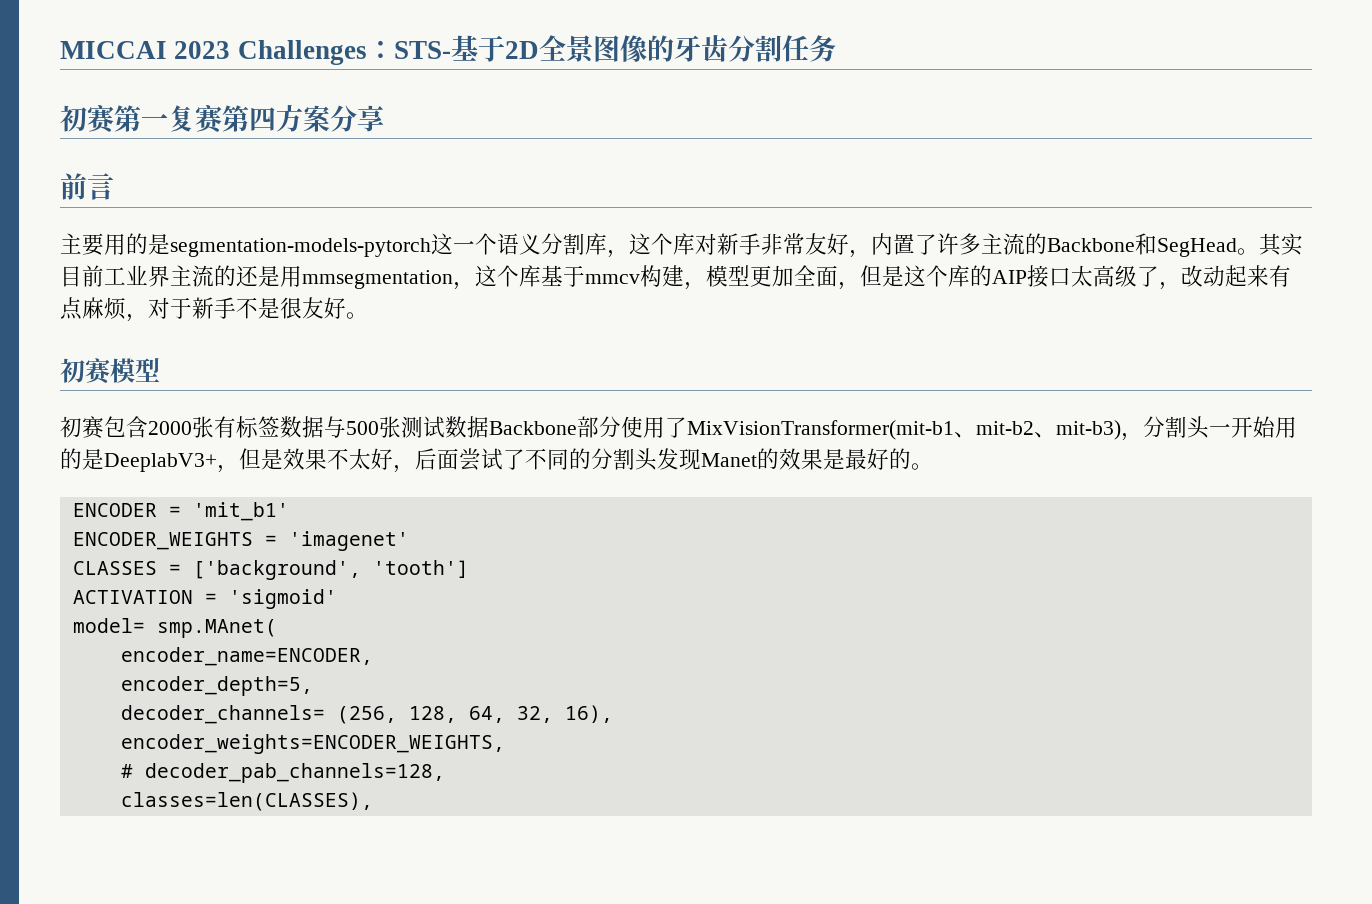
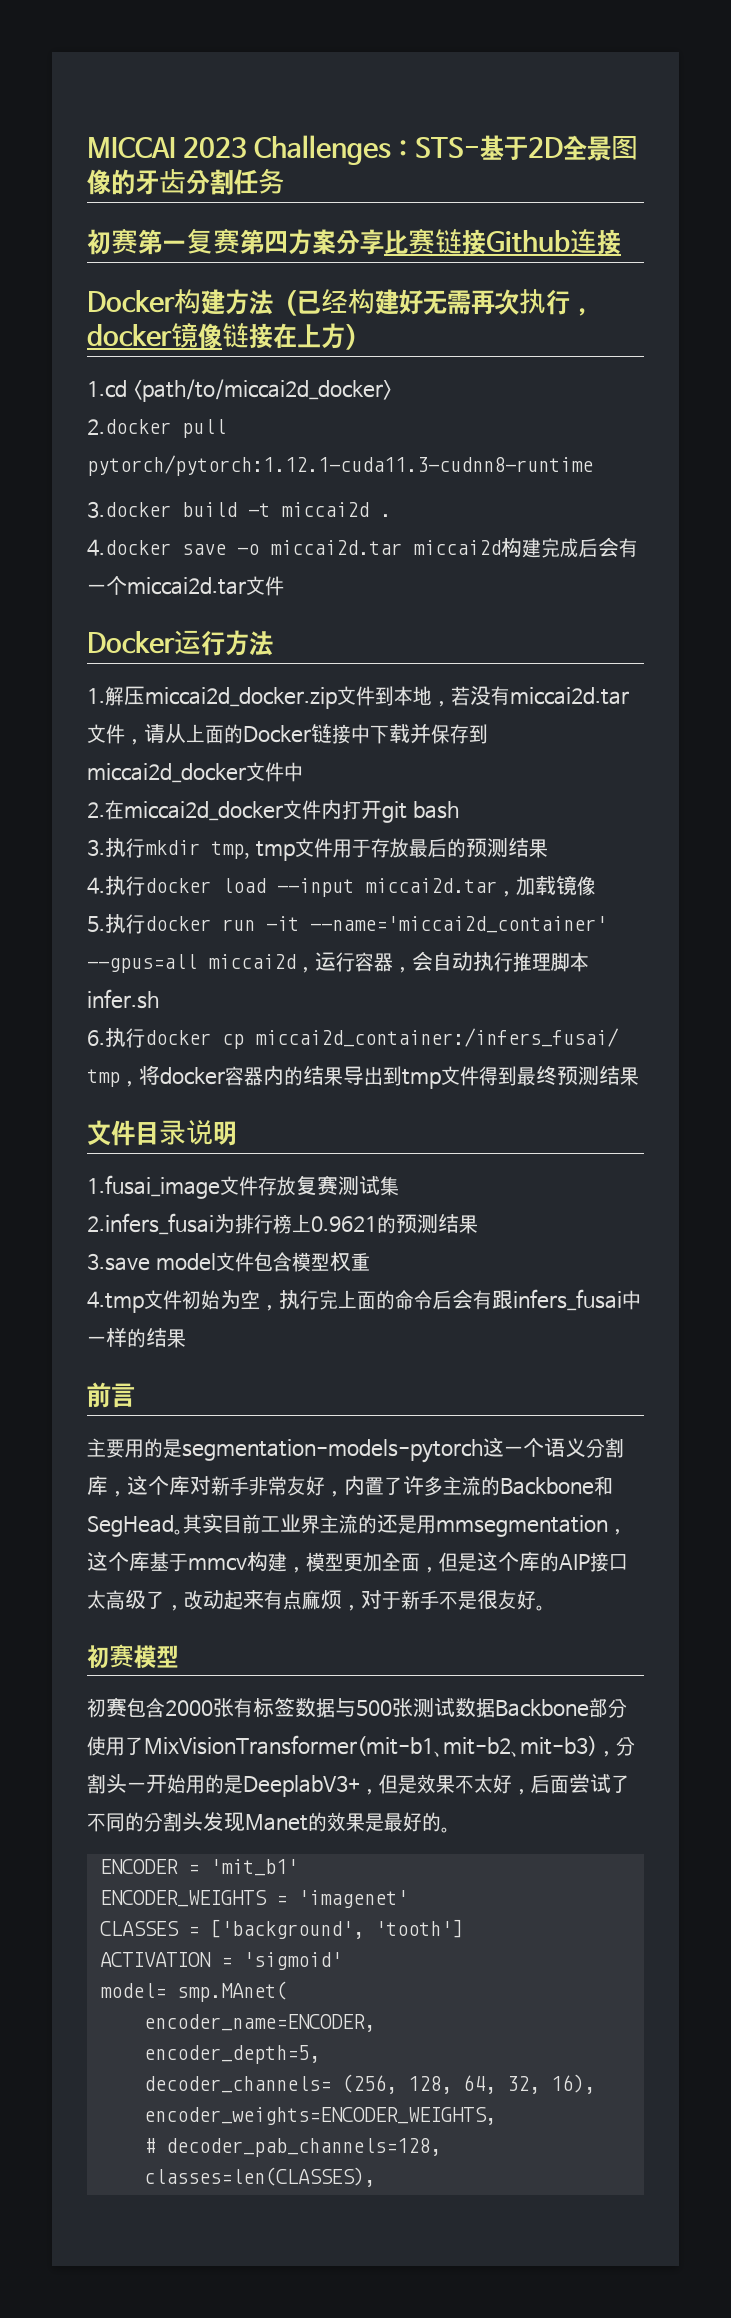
- 初赛第一复赛第四方案分享
+ 初赛第一复赛第四方案分享比赛链接Github连接
+ Docker构建方法（已经构建好无需再次执行，docker镜像链接在上方）
+ 1.cd <path/to/miccai2d_docker>
+ 2.docker pull pytorch/pytorch:1.12.1-cuda11.3-cudnn8-runtime
+ 3.docker build -t miccai2d .
+ 4.docker save -o miccai2d.tar miccai2d构建完成后会有一个miccai2d.tar文件
+ Docker运行方法
+ 1.解压miccai2d_docker.zip文件到本地，若没有miccai2d.tar文件，请从上面的Docker链接中下载并保存到miccai2d_docker文件中
+ 2.在miccai2d_docker文件内打开git bash
+ 3.执行mkdir tmp, tmp文件用于存放最后的预测结果
+ 4.执行docker load --input miccai2d.tar，加载镜像
+ 5.执行docker run -it --name='miccai2d_container' --gpus=all miccai2d，运行容器，会自动执行推理脚本infer.sh
+ 6.执行docker cp miccai2d_container:/infers_fusai/ tmp，将docker容器内的结果导出到tmp文件得到最终预测结果
+ 文件目录说明
+ 1.fusai_image文件存放复赛测试集
+ 2.infers_fusai为排行榜上0.9621的预测结果
+ 3.save model文件包含模型权重
+ 4.tmp文件初始为空，执行完上面的命令后会有跟infers_fusai中一样的结果

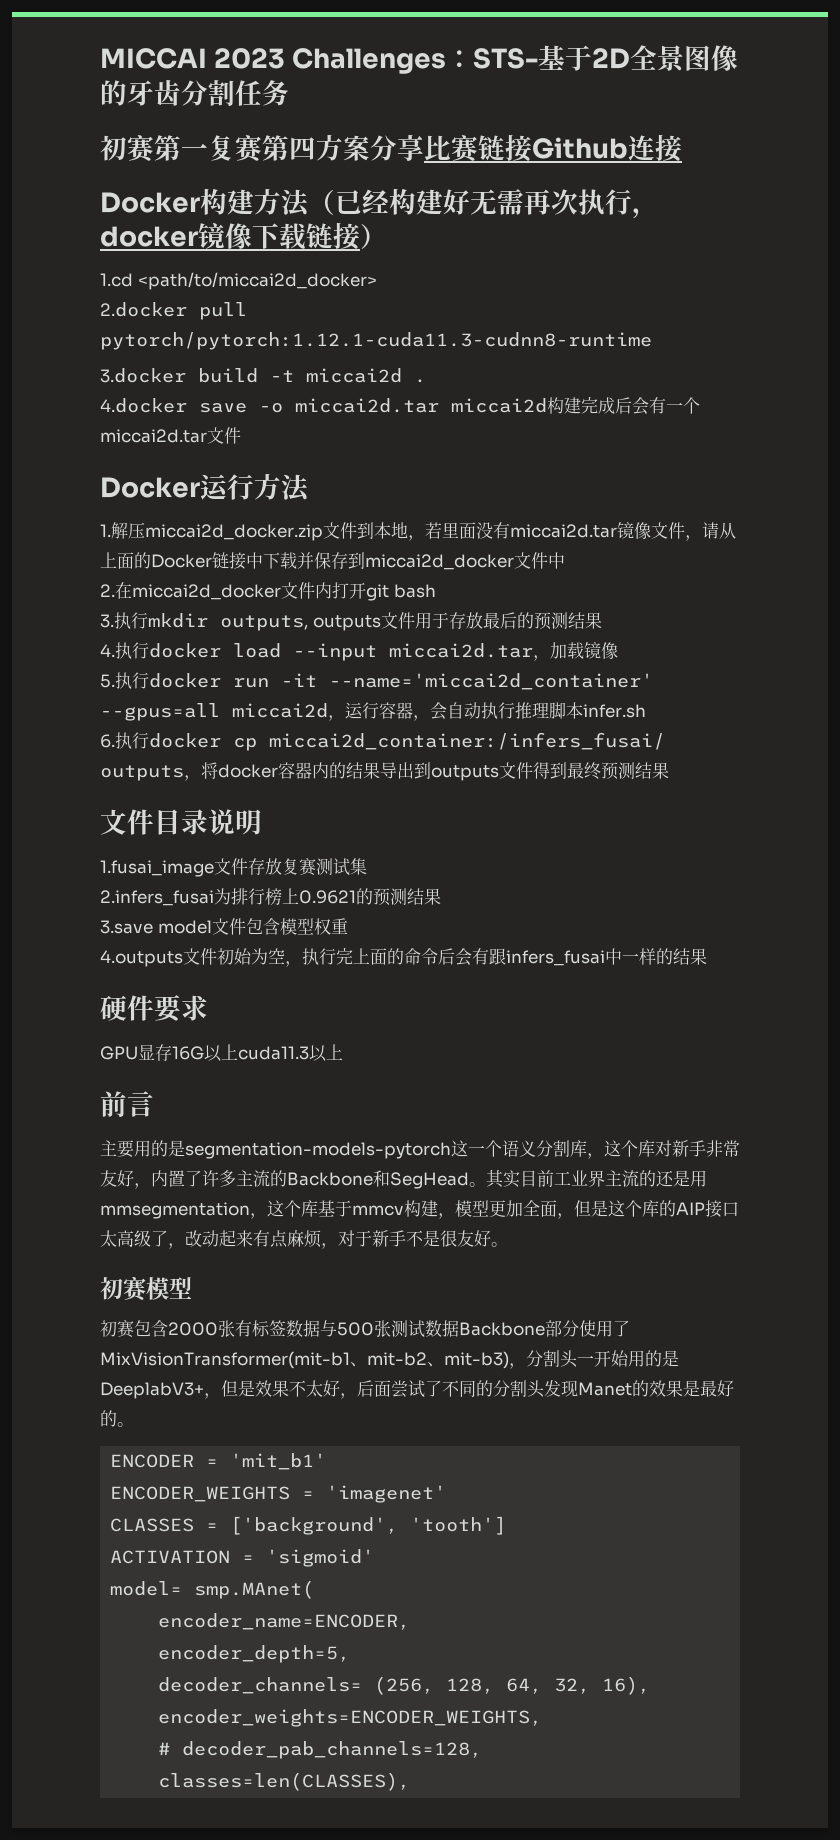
- Docker构建方法（已经构建好无需再次执行，docker镜像链接在上方）
+ Docker构建方法（已经构建好无需再次执行，docker镜像下载链接）
- 1.解压miccai2d_docker.zip文件到本地，若没有miccai2d.tar文件，请从上面的Docker链接中下载并保存到miccai2d_docker文件中
+ 1.解压miccai2d_docker.zip文件到本地，若里面没有miccai2d.tar镜像文件，请从上面的Docker链接中下载并保存到miccai2d_docker文件中
- 3.执行mkdir tmp, tmp文件用于存放最后的预测结果
+ 3.执行mkdir outputs, outputs文件用于存放最后的预测结果
- 6.执行docker cp miccai2d_container:/infers_fusai/ tmp，将docker容器内的结果导出到tmp文件得到最终预测结果
+ 6.执行docker cp miccai2d_container:/infers_fusai/ outputs，将docker容器内的结果导出到outputs文件得到最终预测结果
- 4.tmp文件初始为空，执行完上面的命令后会有跟infers_fusai中一样的结果
+ 4.outputs文件初始为空，执行完上面的命令后会有跟infers_fusai中一样的结果
+ 硬件要求
+ GPU显存16G以上cuda11.3以上

